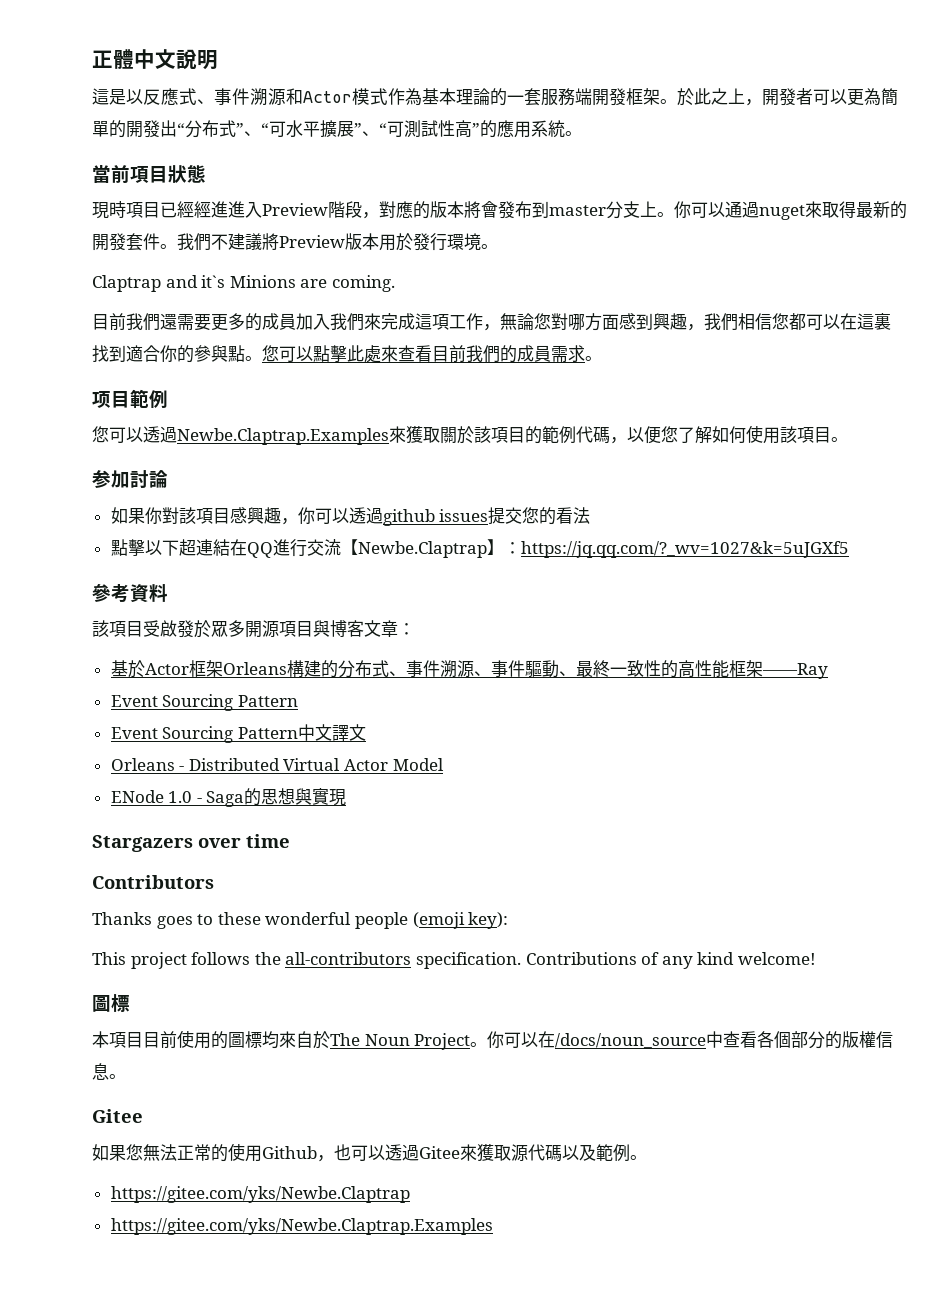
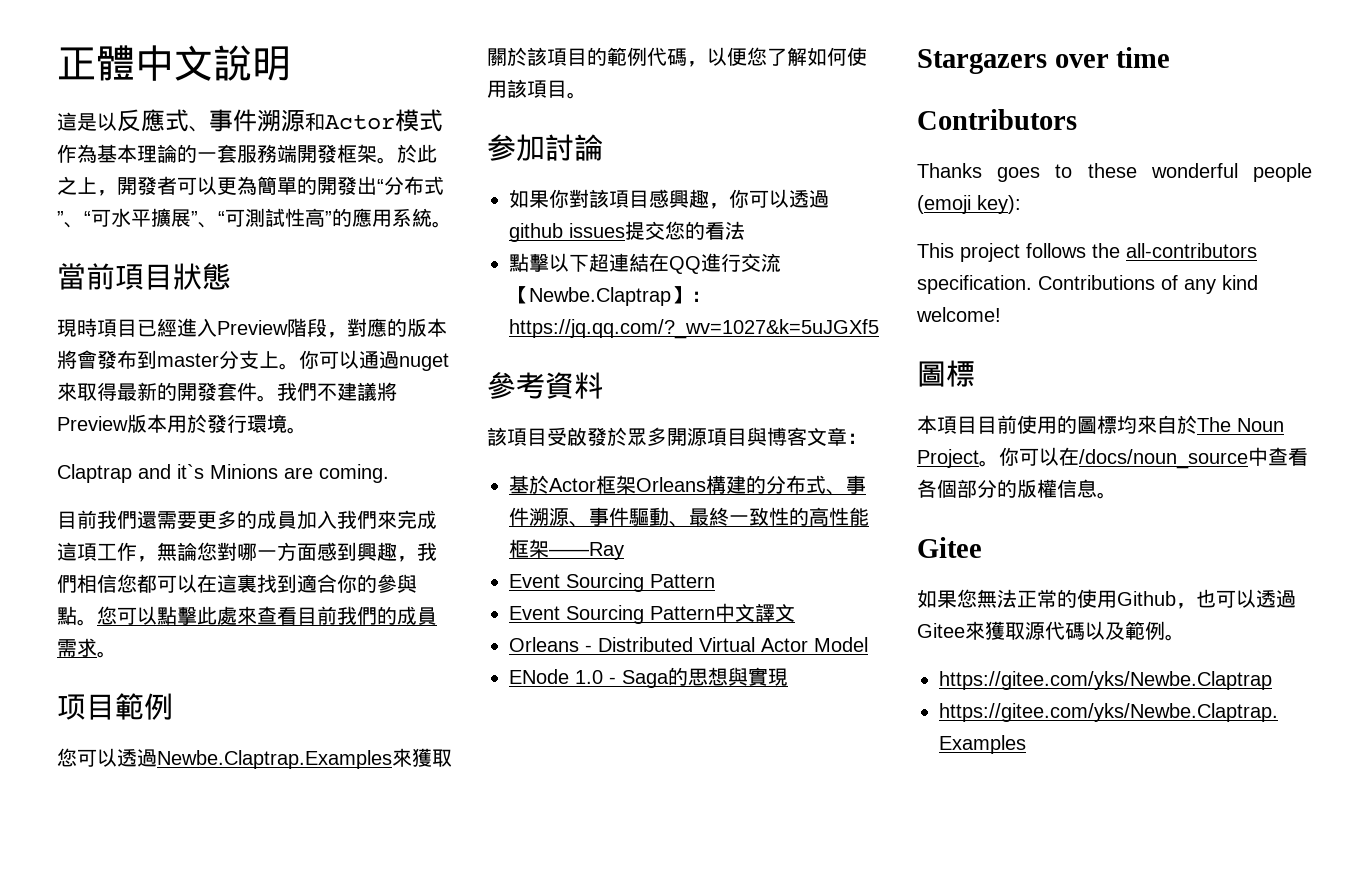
- 現時項目已經經進進入Preview階段，對應的版本將會發布到master分支上。
+ 現時項目已經進入Preview階段，對應的版本將會發布到master分支上。
- 目前我們還需要更多的成員加入我們來完成這項工作，無論您對哪方面感到興趣，我們相信您都可以在這裏找到適合你的參與點。
+ 目前我們還需要更多的成員加入我們來完成這項工作，無論您對哪一方面感到興趣，我們相信您都可以在這裏找到適合你的參與點。

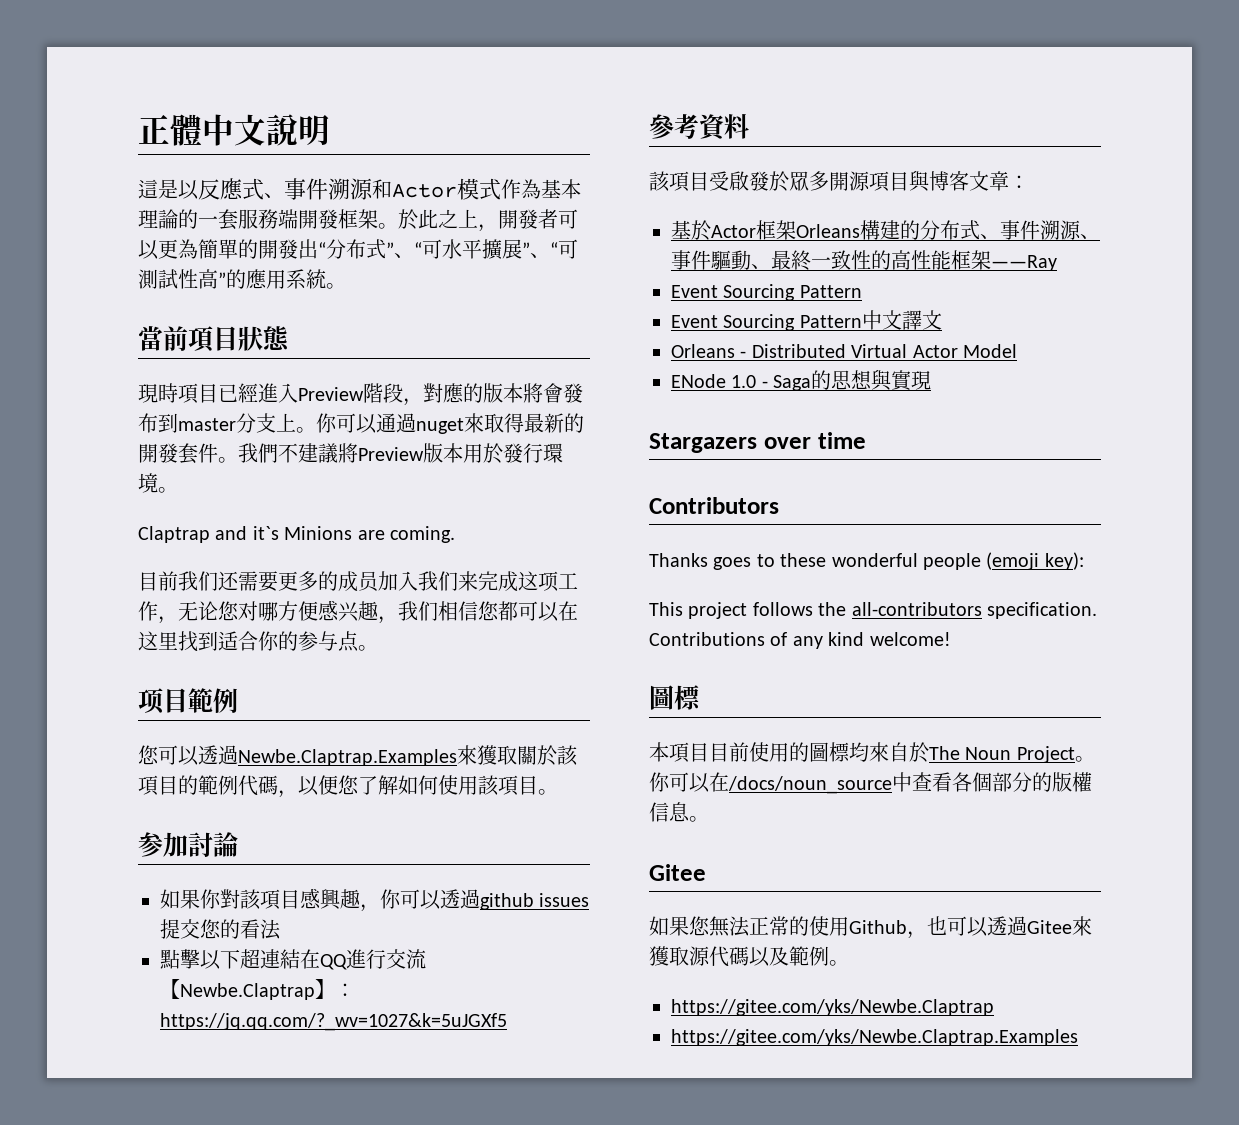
- 目前我們還需要更多的成員加入我們來完成這項工作，無論您對哪一方面感到興趣，我們相信您都可以在這裏找到適合你的參與點。您可以點擊此處來查看目前我們的成員需求。
+ 目前我们还需要更多的成员加入我们来完成这项工作，无论您对哪方便感兴趣，我们相信您都可以在这里找到适合你的参与点。

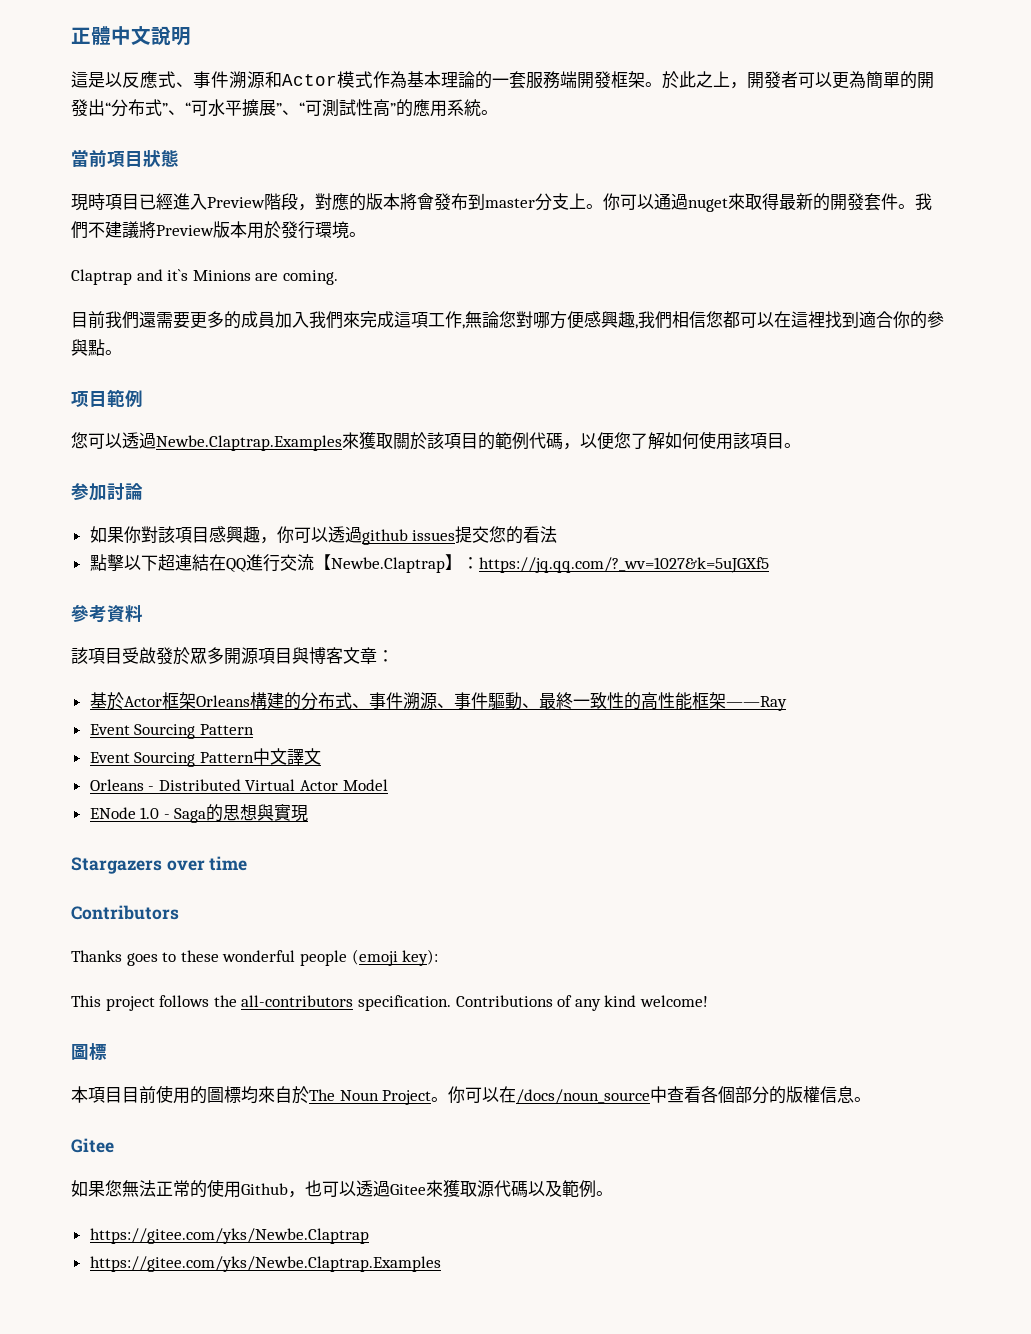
- 目前我们还需要更多的成员加入我们来完成这项工作，无论您对哪方便感兴趣，我们相信您都可以在这里找到适合你的参与点。
+ 目前我們還需要更多的成員加入我們來完成這項工作,無論您對哪方便感興趣,我們相信您都可以在這裡找到適合你的參與點。

